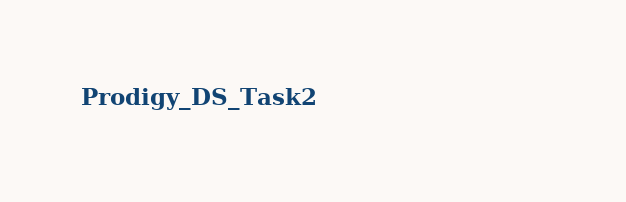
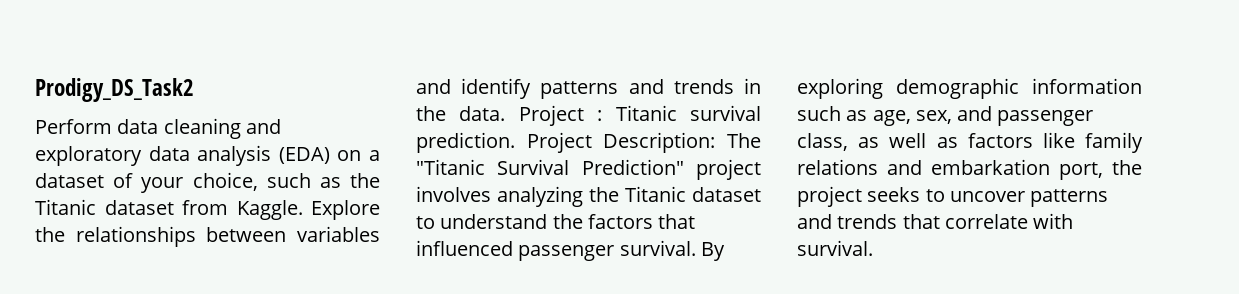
+ Perform data cleaning and exploratory data analysis (EDA) on a dataset of your choice, such as the Titanic dataset from Kaggle. Explore the relationships between variables and identify patterns and trends in the data. Project : Titanic survival prediction. Project Description: The "Titanic Survival Prediction" project involves analyzing the Titanic dataset to understand the factors that influenced passenger survival. By exploring demographic information such as age, sex, and passenger class, as well as factors like family relations and embarkation port, the project seeks to uncover patterns and trends that correlate with survival.

